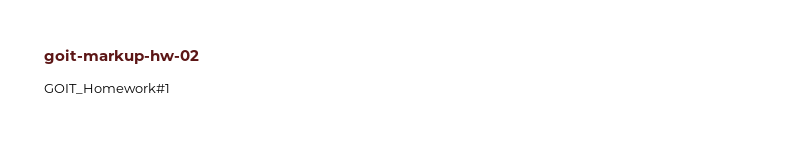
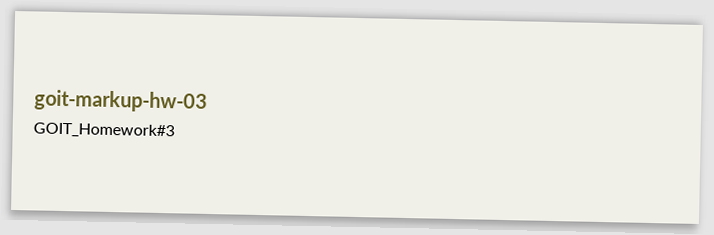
- goit-markup-hw-02
- GOIT_Homework#1
+ goit-markup-hw-03
+ GOIT_Homework#3

